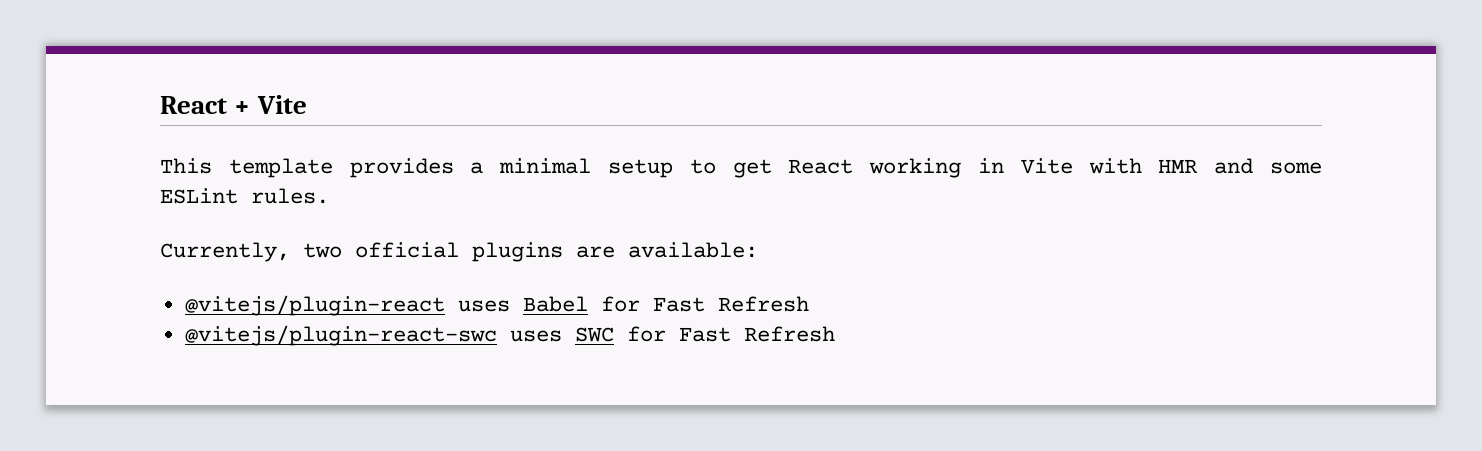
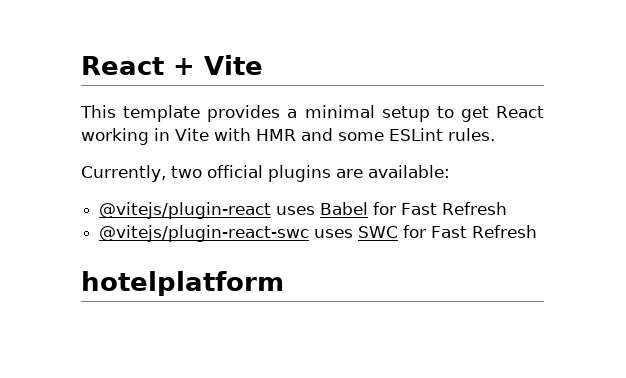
+ hotelplatform

